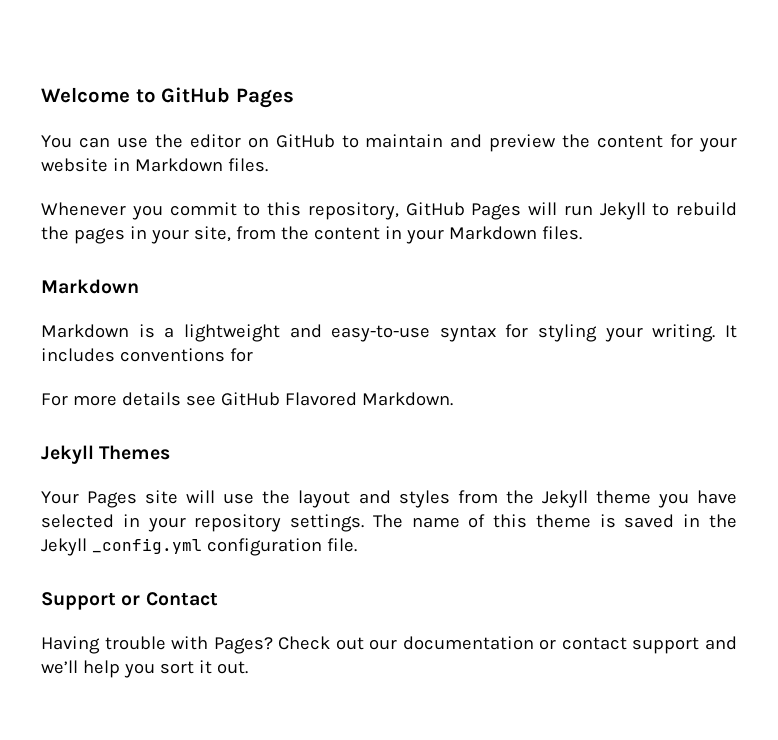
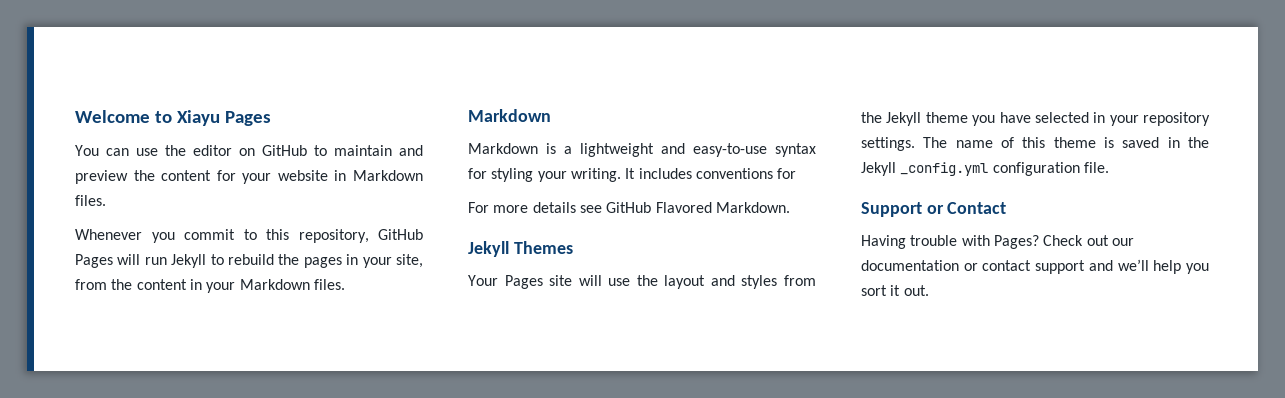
- Welcome to GitHub Pages
+ Welcome to Xiayu Pages

